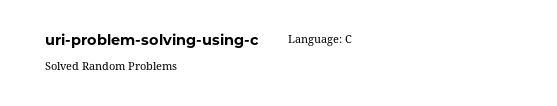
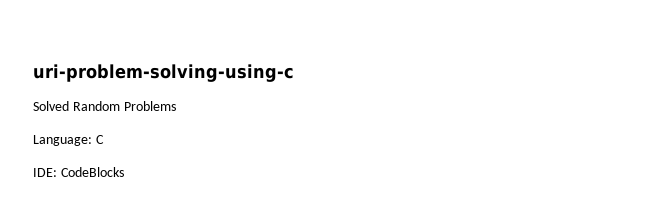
+ IDE: CodeBlocks

